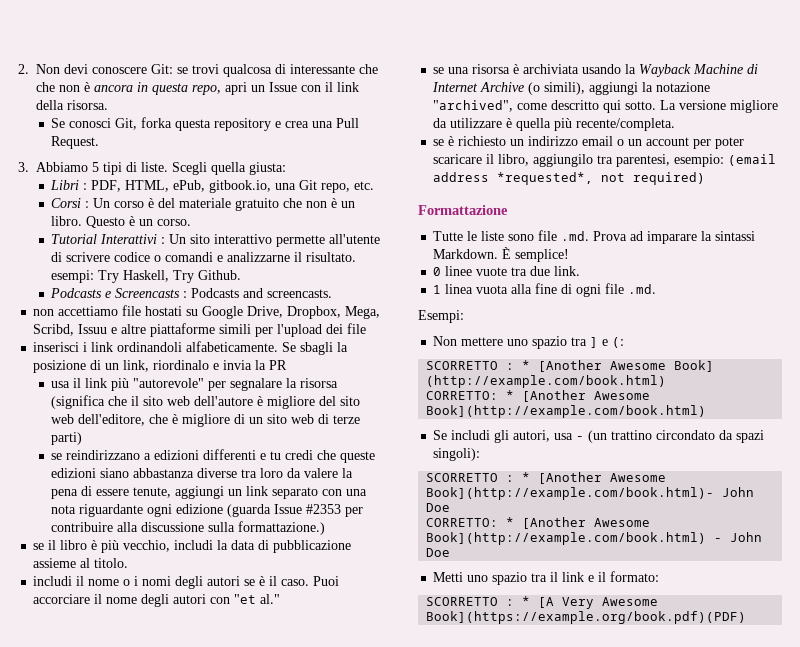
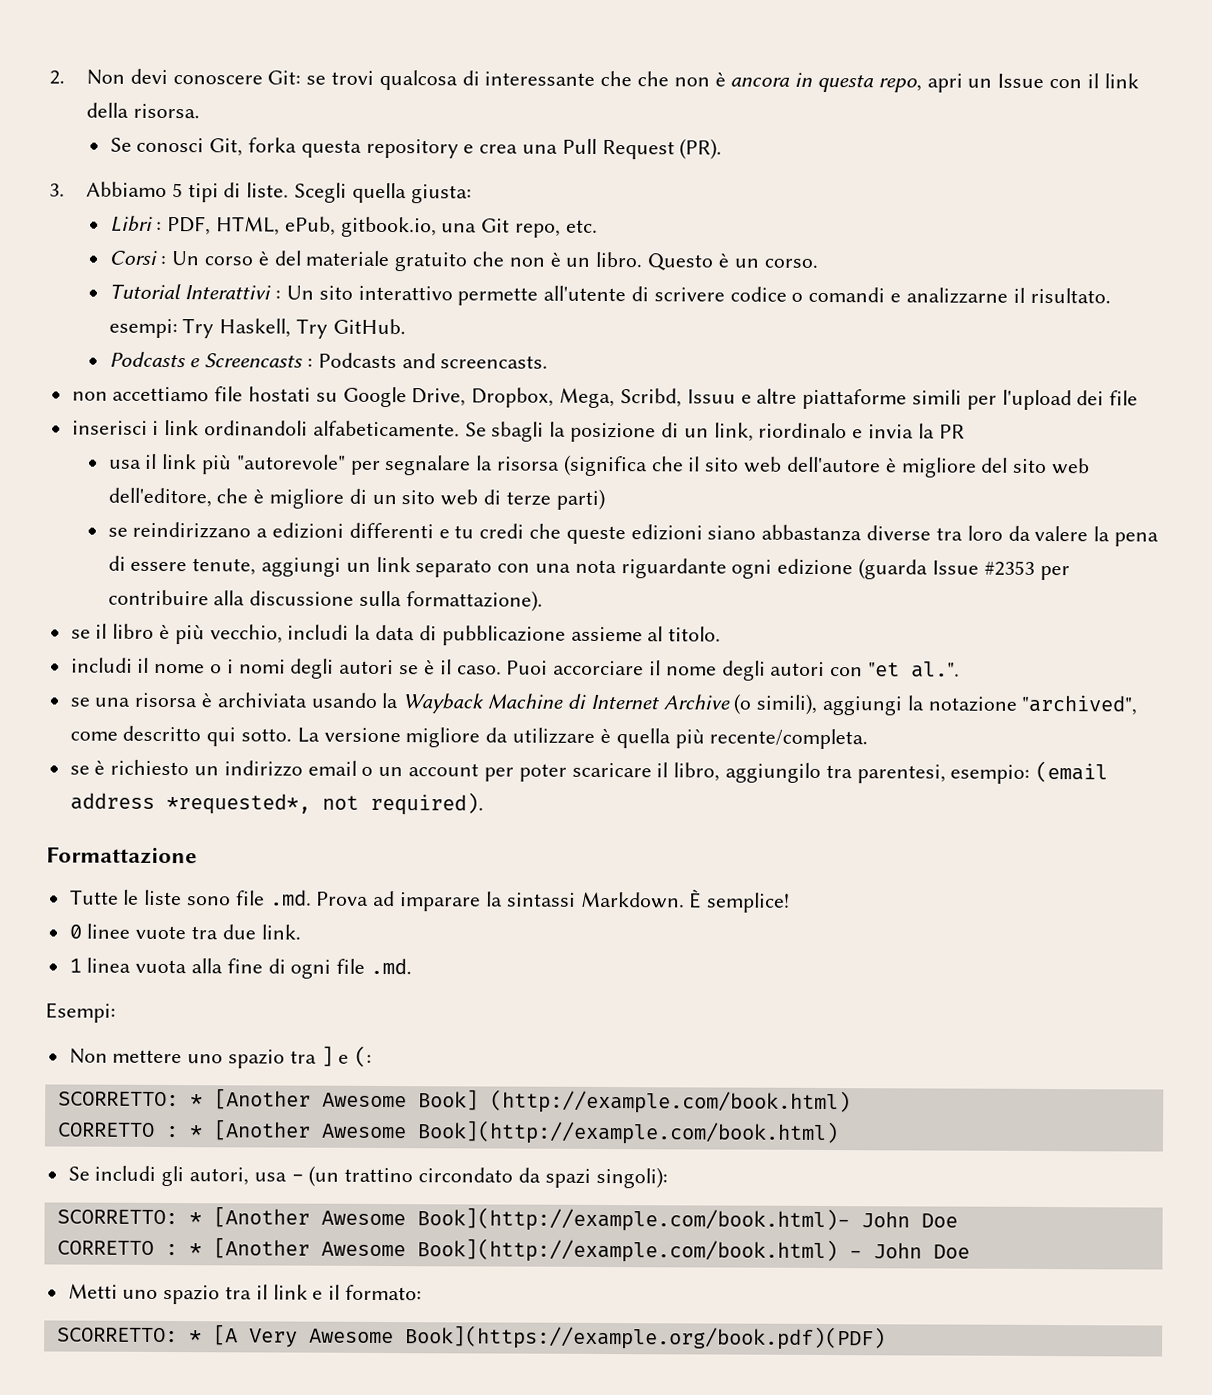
- Se conosci Git, forka questa repository e crea una Pull Request.
+ Se conosci Git, forka questa repository e crea una Pull Request (PR).
- Tutorial Interattivi : Un sito interattivo permette all'utente di scrivere codice o comandi e analizzarne il risultato. esempi: Try Haskell, Try Github.
+ Tutorial Interattivi : Un sito interattivo permette all'utente di scrivere codice o comandi e analizzarne il risultato. esempi: Try Haskell, Try GitHub.
- se reindirizzano a edizioni differenti e tu credi che queste edizioni siano abbastanza diverse tra loro da valere la pena di essere tenute, aggiungi un link separato con una nota riguardante ogni edizione (guarda Issue #2353 per contribuire alla discussione sulla formattazione.)
+ se reindirizzano a edizioni differenti e tu credi che queste edizioni siano abbastanza diverse tra loro da valere la pena di essere tenute, aggiungi un link separato con una nota riguardante ogni edizione (guarda Issue #2353 per contribuire alla discussione sulla formattazione).
- Puoi accorciare il nome degli autori con "et al."
+ Puoi accorciare il nome degli autori con "et al.".
- se è richiesto un indirizzo email o un account per poter scaricare il libro, aggiungilo tra parentesi, esempio: (email address *requested*, not required)
+ se è richiesto un indirizzo email o un account per poter scaricare il libro, aggiungilo tra parentesi, esempio: (email address *requested*, not required).
- SCORRETTO : * [Another Awesome Book] (http://example.com/book.html)
- CORRETTO: * [Another Awesome Book](http://example.com/book.html)
+ SCORRETTO: * [Another Awesome Book] (http://example.com/book.html)
+ CORRETTO : * [Another Awesome Book](http://example.com/book.html)
- SCORRETTO : * [Another Awesome Book](http://example.com/book.html)- John Doe
+ SCORRETTO: * [Another Awesome Book](http://example.com/book.html)- John Doe
- CORRETTO: * [Another Awesome Book](http://example.com/book.html) - John Doe
+ CORRETTO : * [Another Awesome Book](http://example.com/book.html) - John Doe
- SCORRETTO : * [A Very Awesome Book](https://example.org/book.pdf)(PDF)
+ SCORRETTO: * [A Very Awesome Book](https://example.org/book.pdf)(PDF)

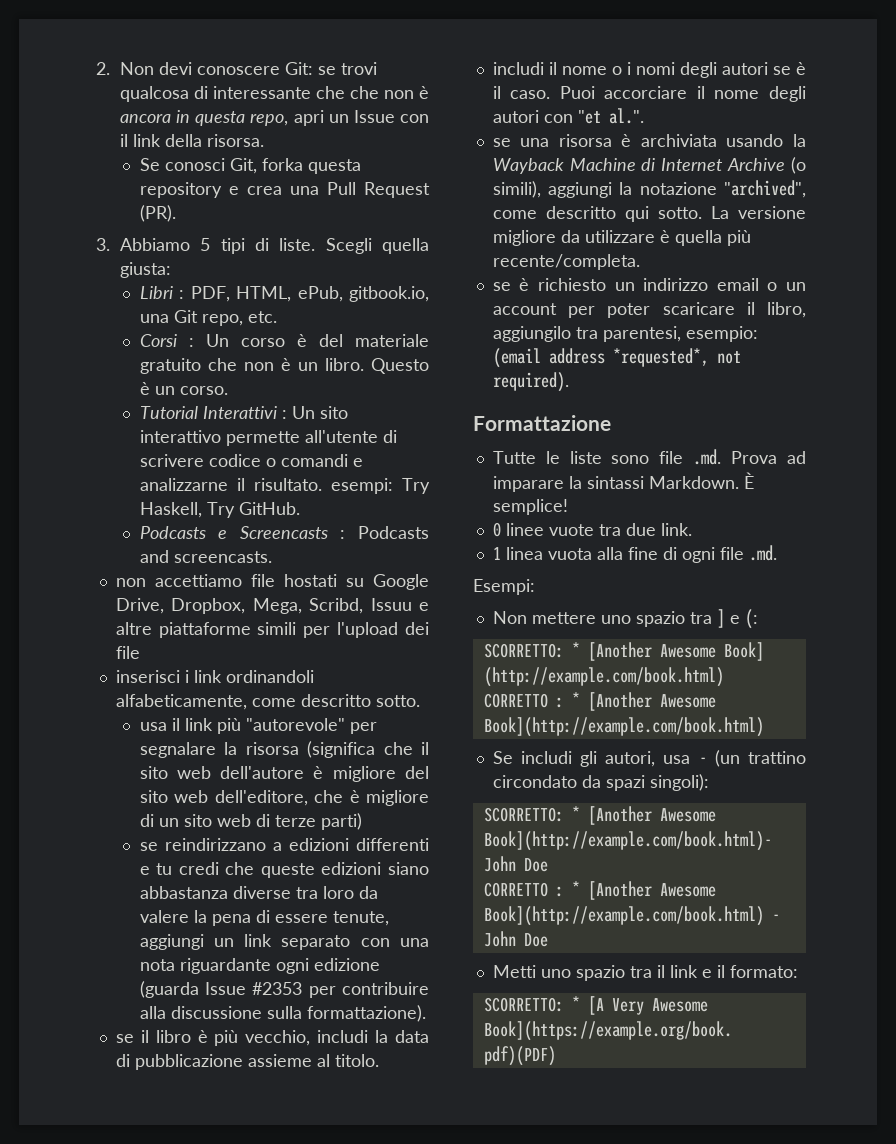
- inserisci i link ordinandoli alfabeticamente. Se sbagli la posizione di un link, riordinalo e invia la PR
+ inserisci i link ordinandoli alfabeticamente, come descritto sotto.

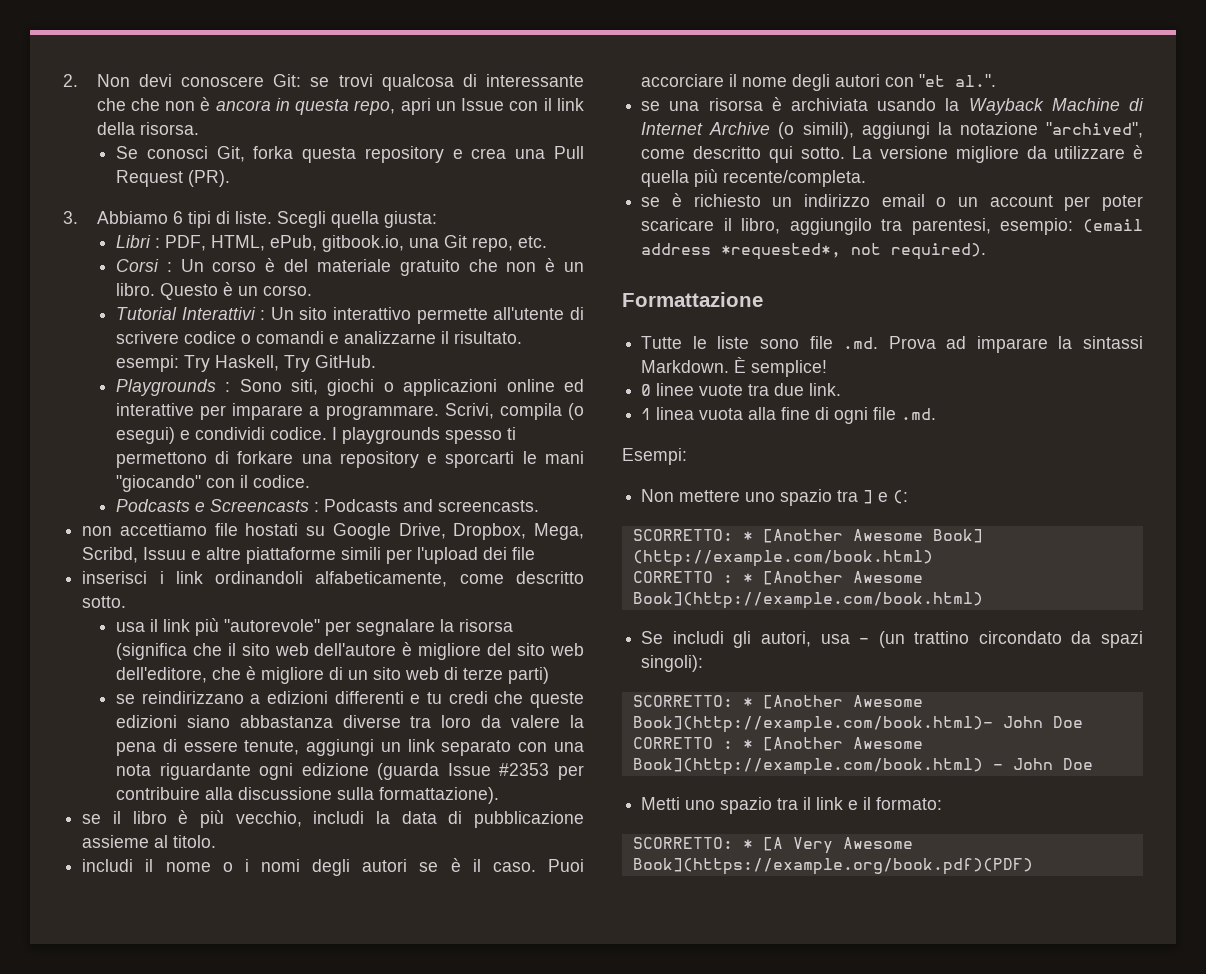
- 3. Abbiamo 5 tipi di liste.
+ 3. Abbiamo 6 tipi di liste.
+ Playgrounds : Sono siti, giochi o applicazioni online ed interattive per imparare a programmare. Scrivi, compila (o esegui) e condividi codice. I playgrounds spesso ti permettono di forkare una repository e sporcarti le mani "giocando" con il codice.

